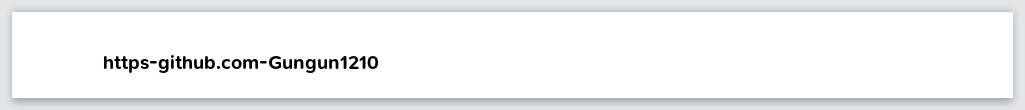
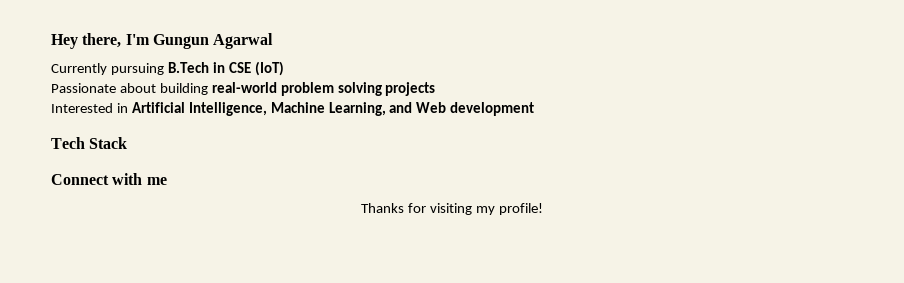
- https-github.com-Gungun1210
+ Hey there, I'm Gungun Agarwal
+ Currently pursuing B.Tech in CSE (IoT)
+ Passionate about building real-world problem solving projects
+ Interested in Artificial Intelligence, Machine Learning, and Web development
+ Tech Stack
+ Connect with me
+ Thanks for visiting my profile!

